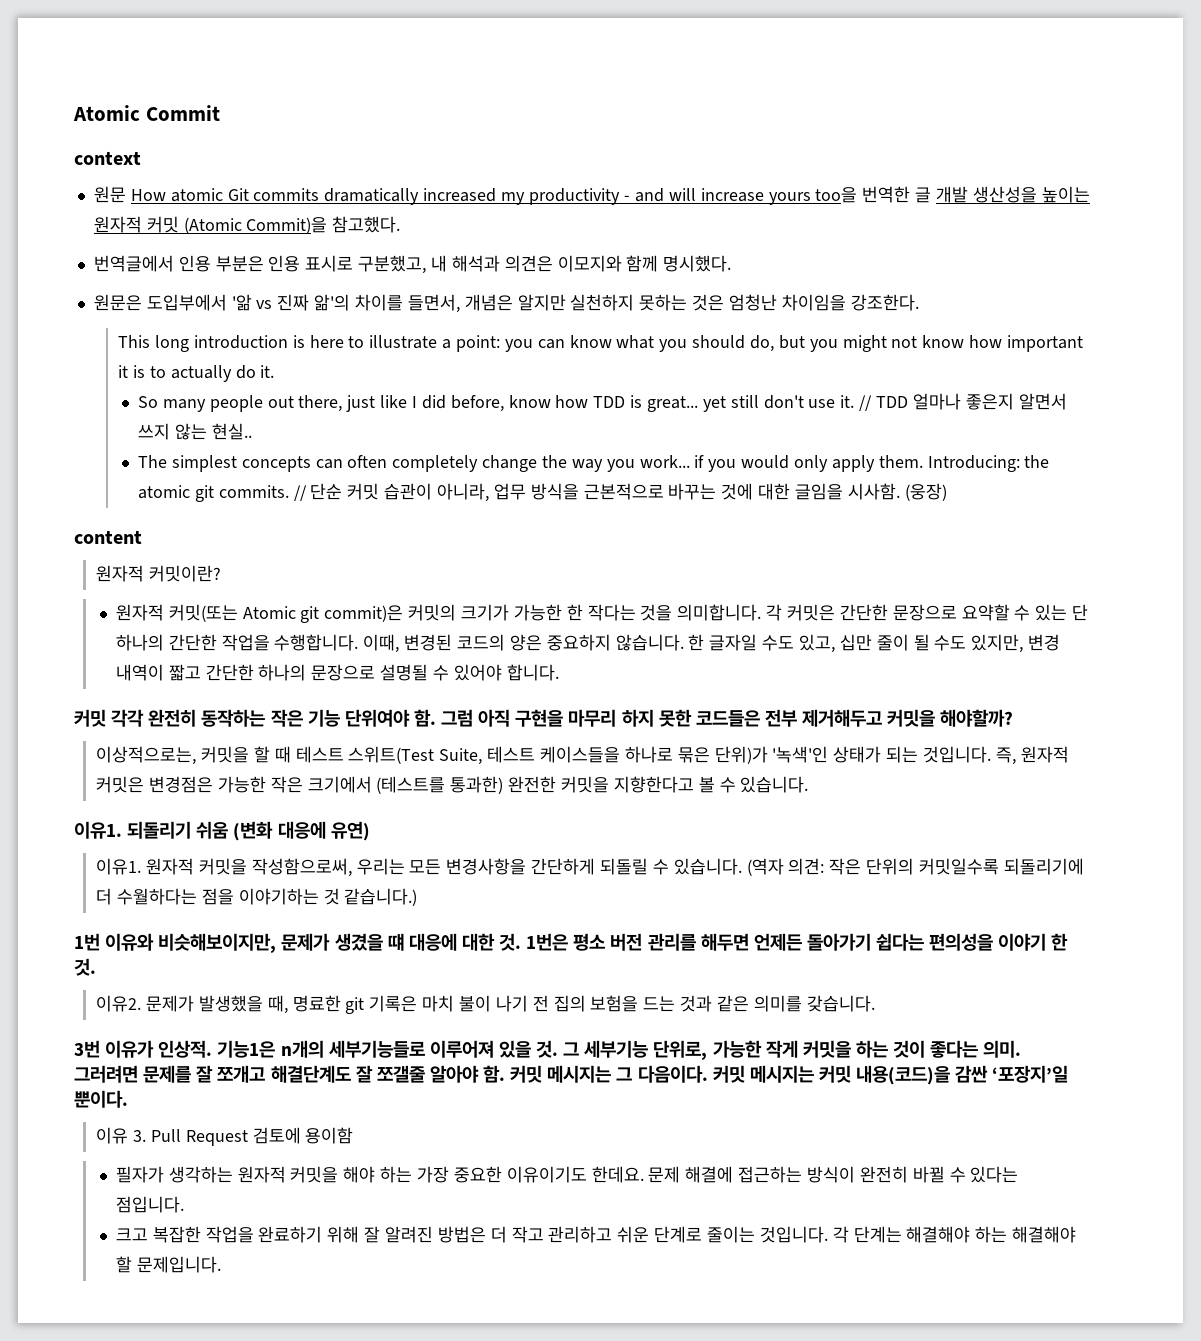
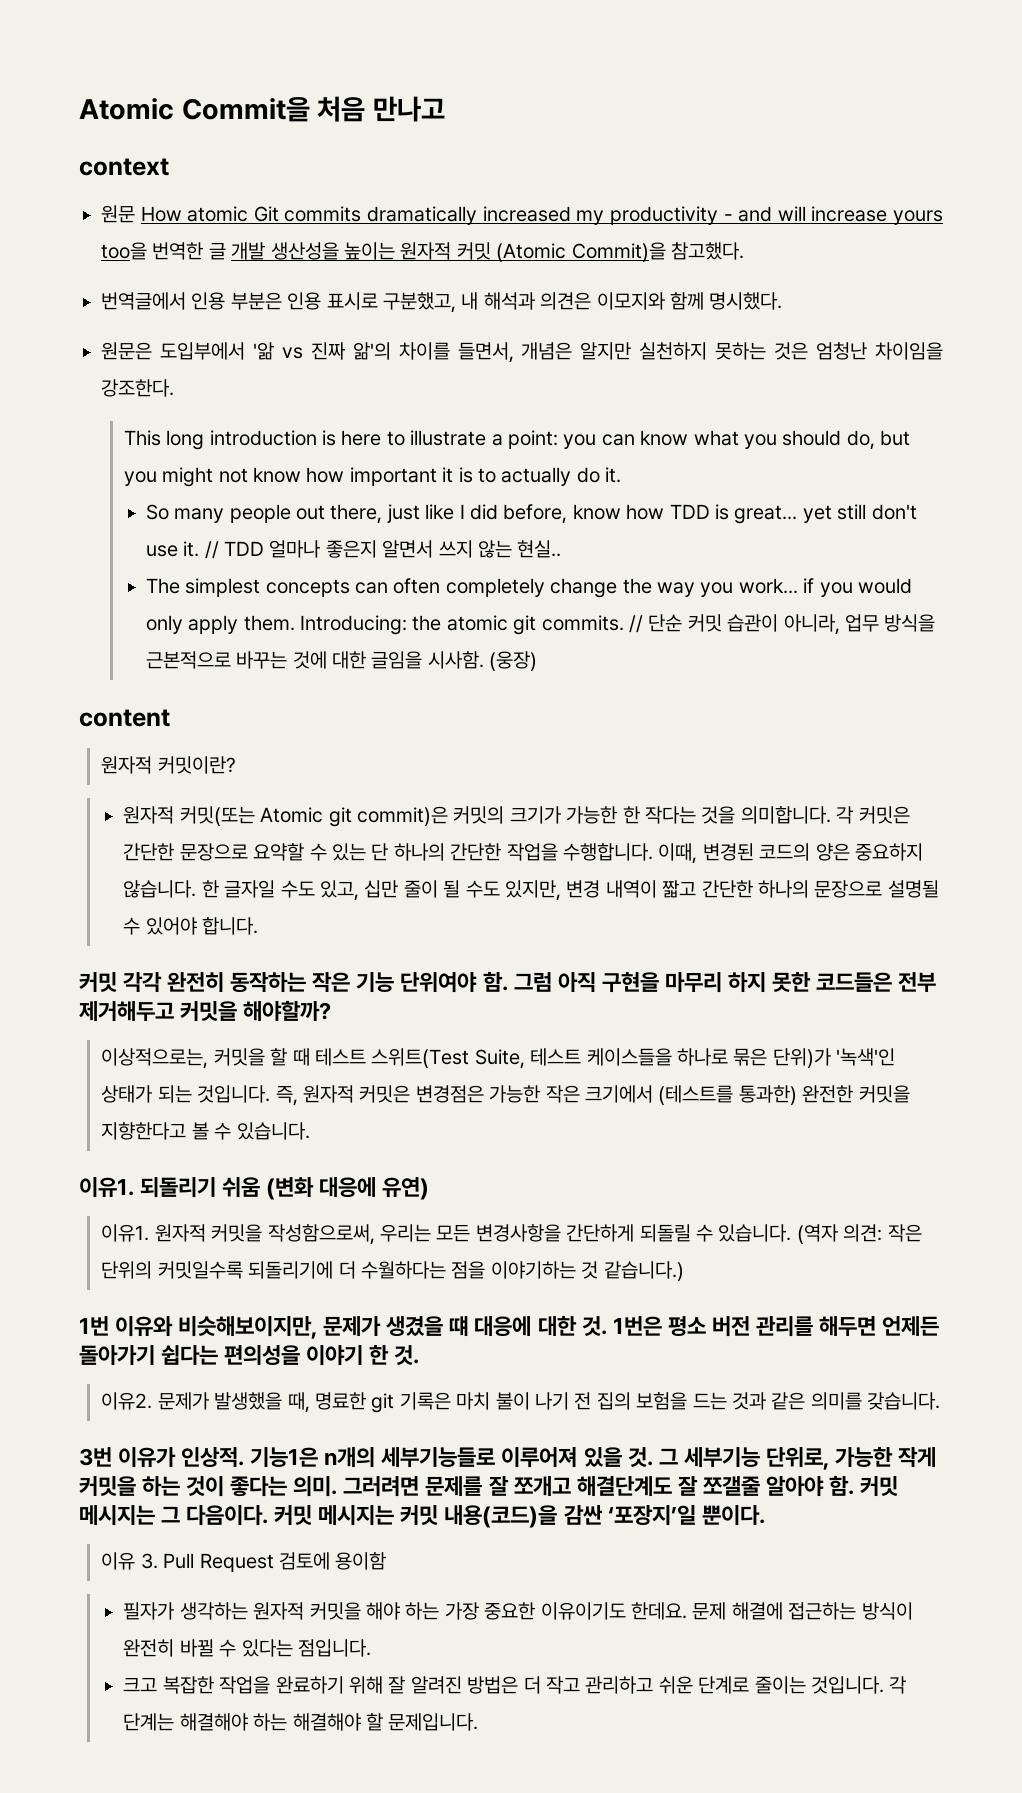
- Atomic Commit
+ Atomic Commit을 처음 만나고

